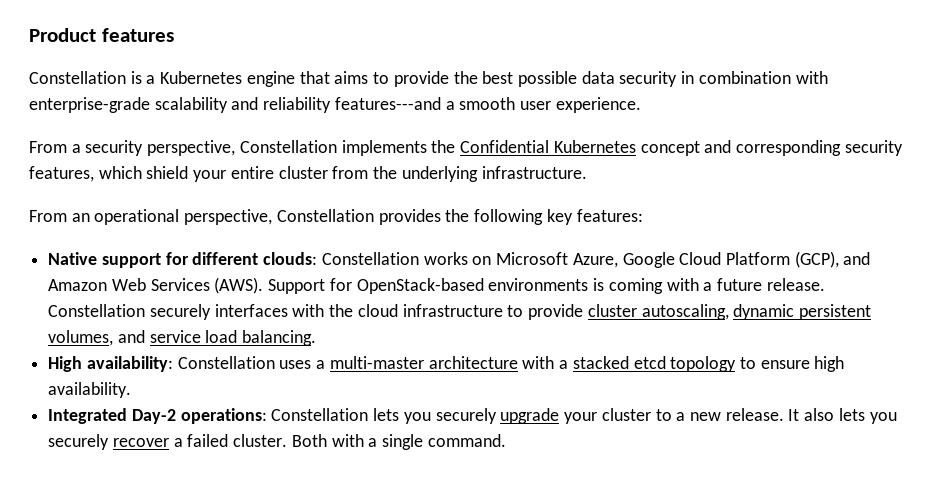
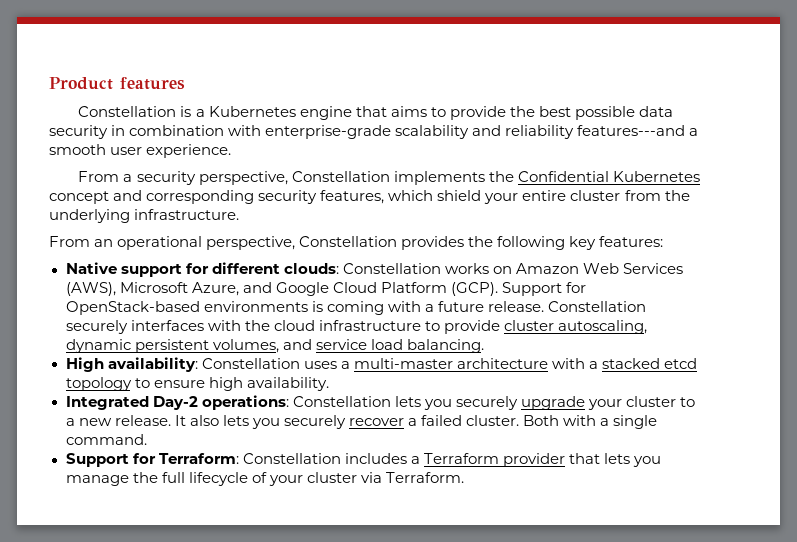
- Native support for different clouds: Constellation works on Microsoft Azure, Google Cloud Platform (GCP), and Amazon Web Services (AWS).
+ Native support for different clouds: Constellation works on Amazon Web Services (AWS), Microsoft Azure, and Google Cloud Platform (GCP).
+ Support for Terraform: Constellation includes a Terraform provider that lets you manage the full lifecycle of your cluster via Terraform.

